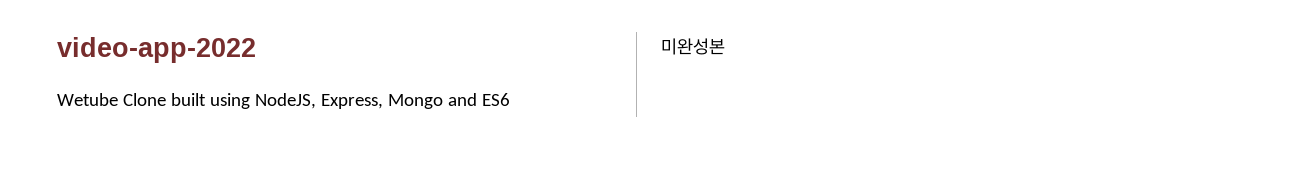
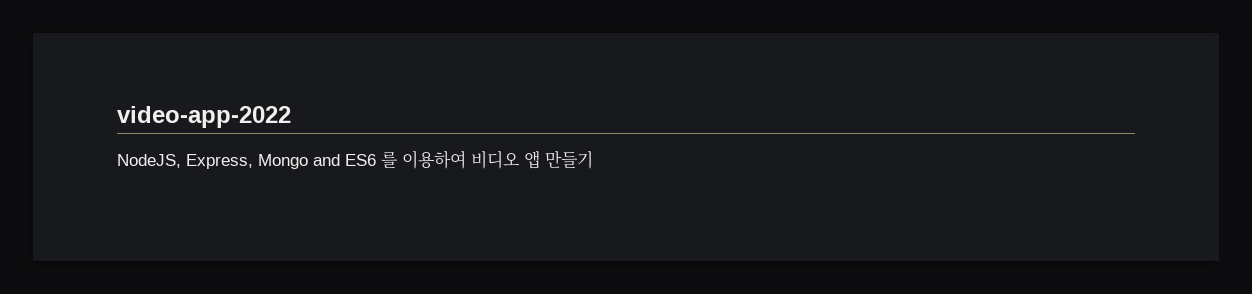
- Wetube Clone built using NodeJS, Express, Mongo and ES6
- 미완성본
+ NodeJS, Express, Mongo and ES6 를 이용하여 비디오 앱 만들기

